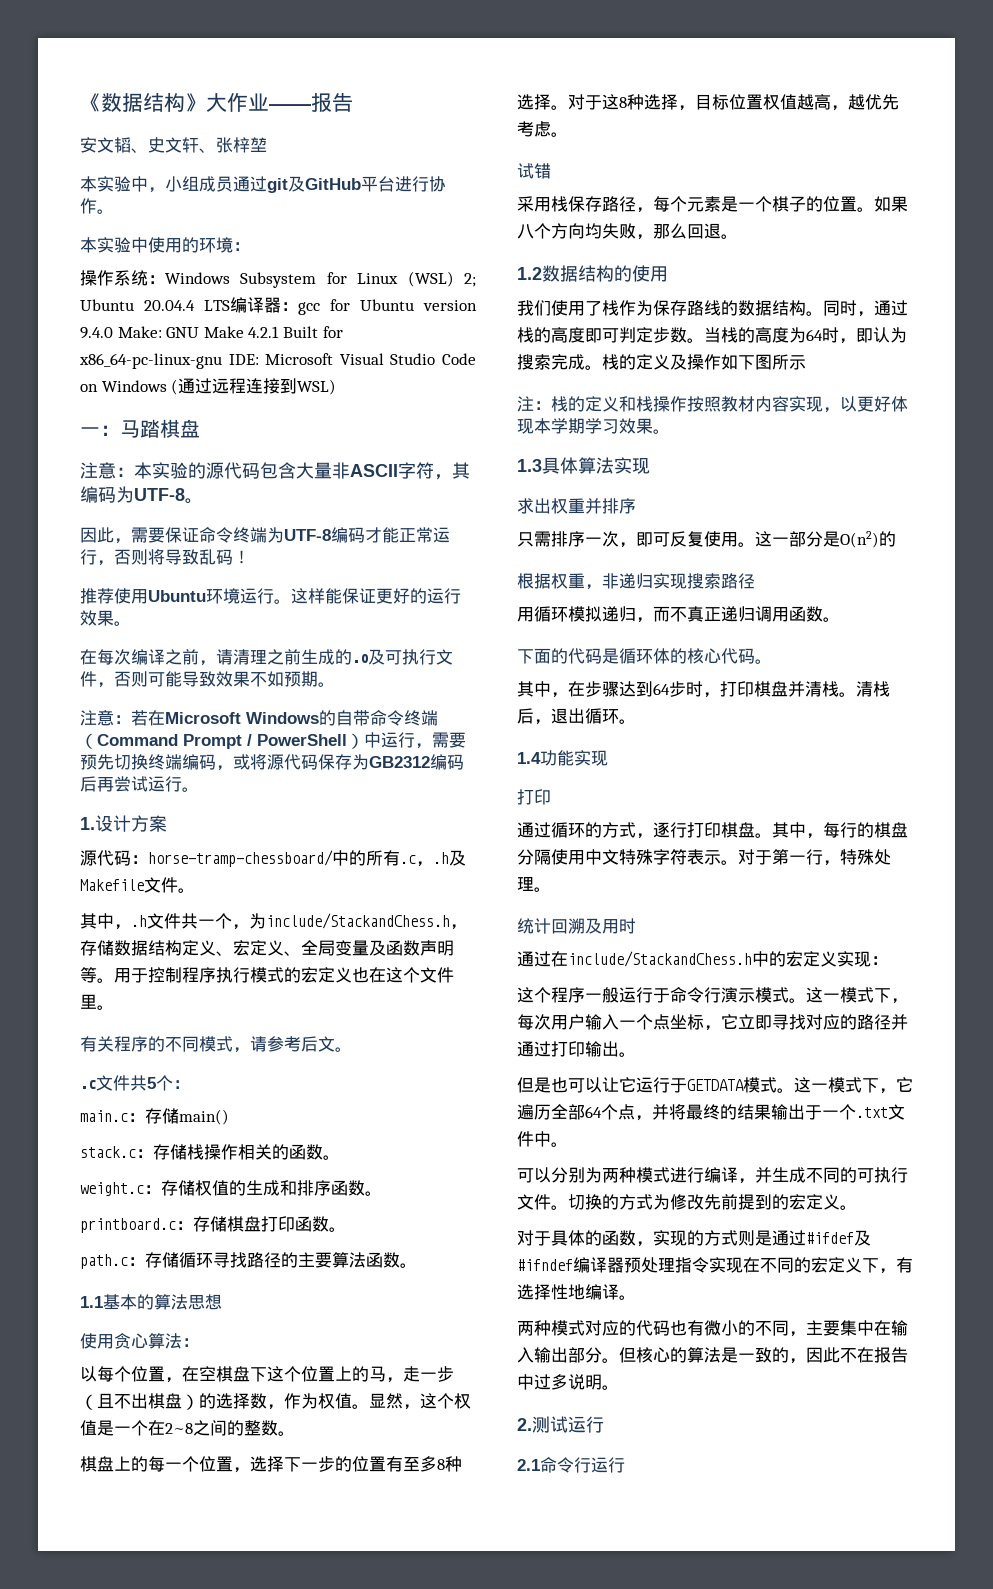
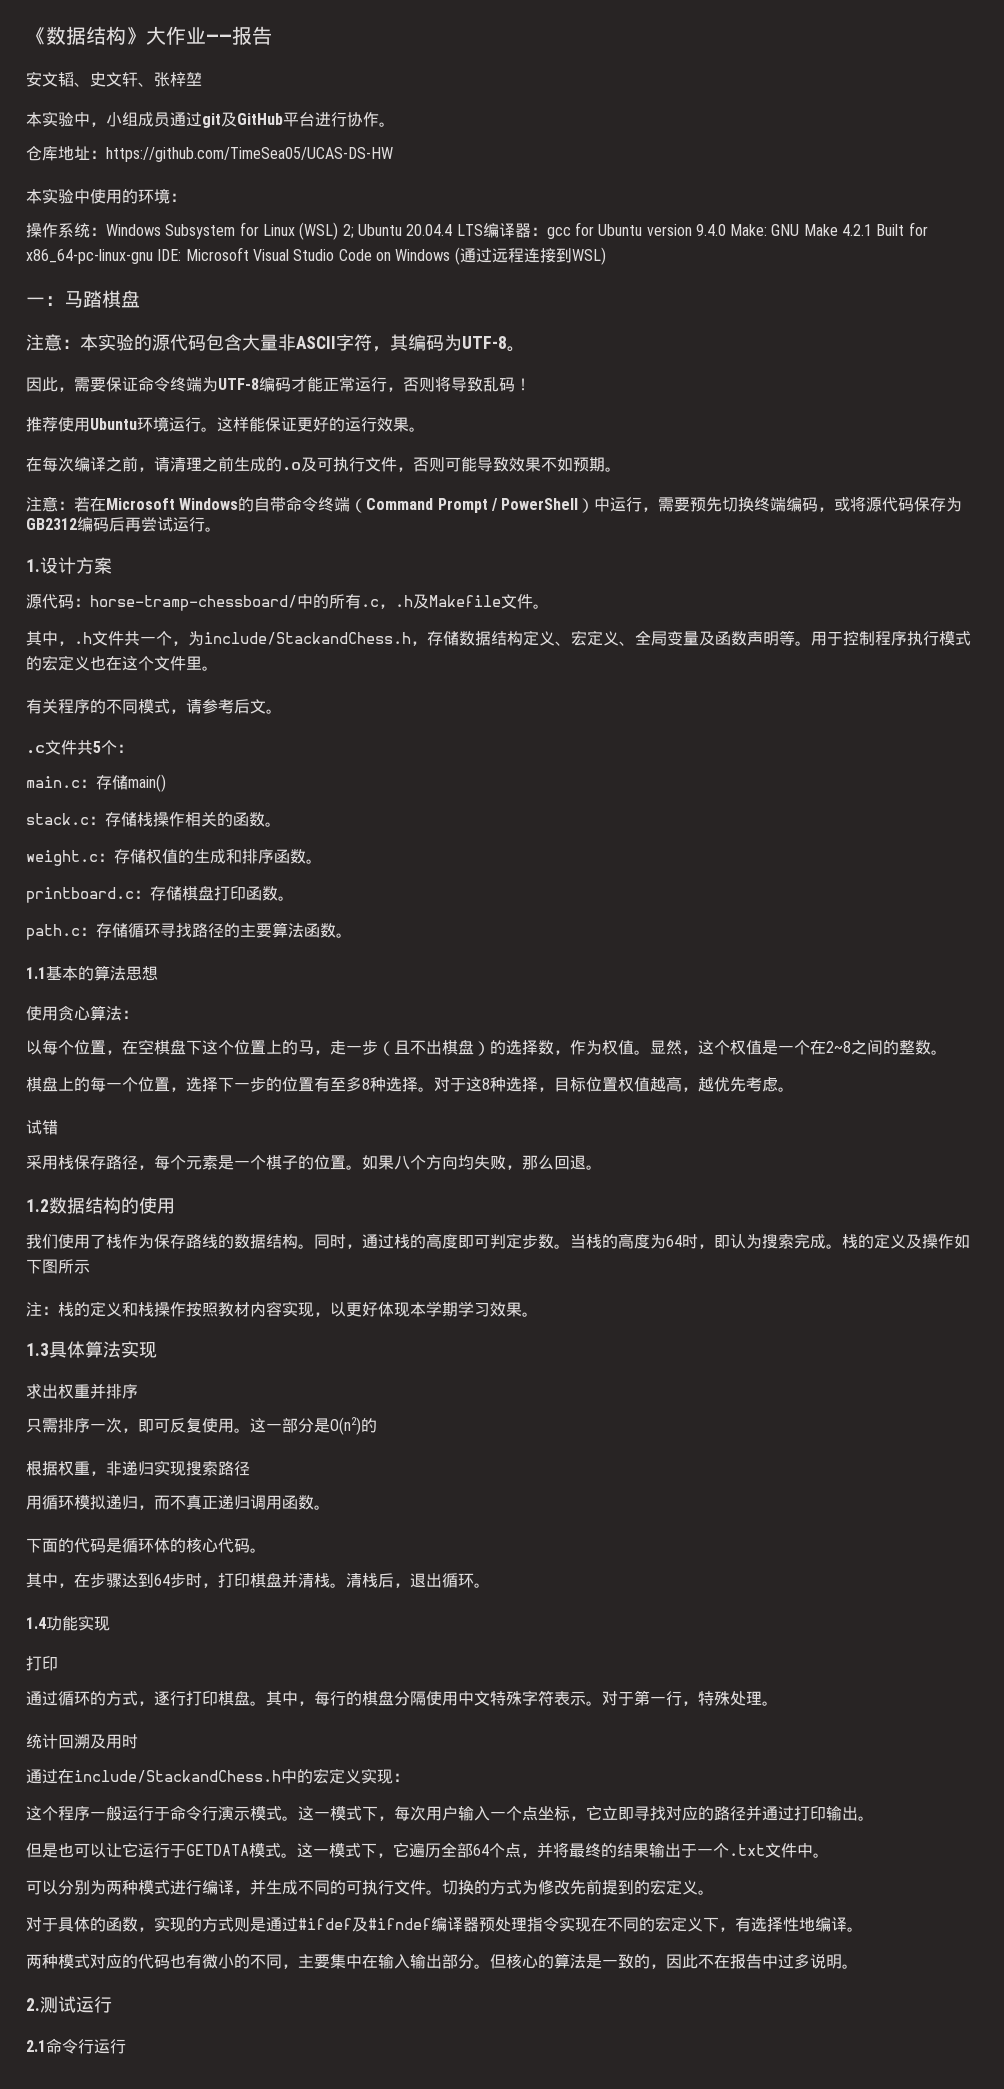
+ 仓库地址：https://github.com/TimeSea05/UCAS-DS-HW

